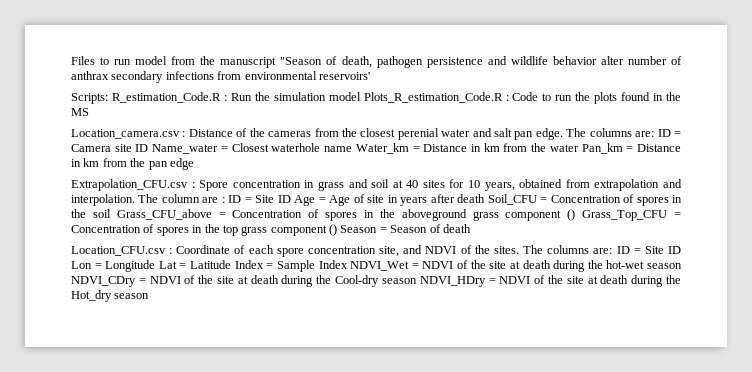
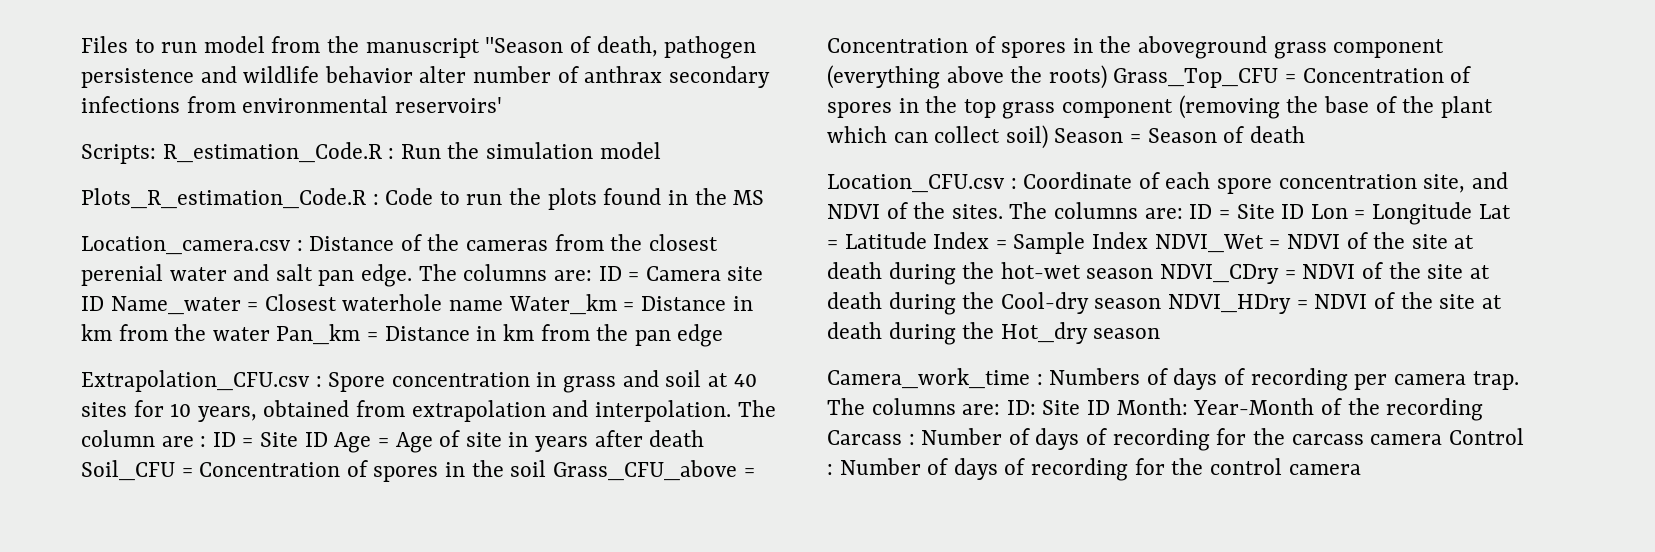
- Scripts: R_estimation_Code.R : Run the simulation model Plots_R_estimation_Code.R : Code to run the plots found in the MS
+ Scripts: R_estimation_Code.R : Run the simulation model
+ Plots_R_estimation_Code.R : Code to run the plots found in the MS
- The column are : ID = Site ID Age = Age of site in years after death Soil_CFU = Concentration of spores in the soil Grass_CFU_above = Concentration of spores in the aboveground grass component () Grass_Top_CFU = Concentration of spores in the top grass component () Season = Season of death
+ The column are : ID = Site ID Age = Age of site in years after death Soil_CFU = Concentration of spores in the soil Grass_CFU_above = Concentration of spores in the aboveground grass component (everything above the roots) Grass_Top_CFU = Concentration of spores in the top grass component (removing the base of the plant which can collect soil) Season = Season of death
+ Camera_work_time : Numbers of days of recording per camera trap. The columns are: ID: Site ID Month: Year-Month of the recording Carcass : Number of days of recording for the carcass camera Control : Number of days of recording for the control camera

